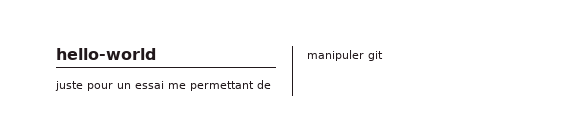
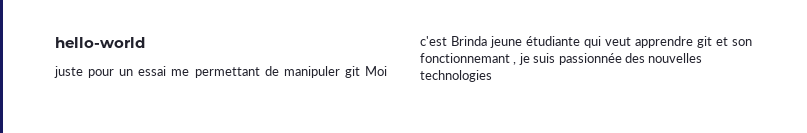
- juste pour un essai me permettant de manipuler git
+ juste pour un essai me permettant de manipuler git Moi c'est Brinda jeune étudiante qui veut apprendre git et son fonctionnemant , je suis passionnée des nouvelles technologies

